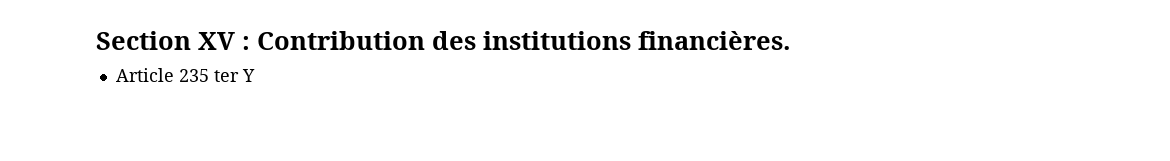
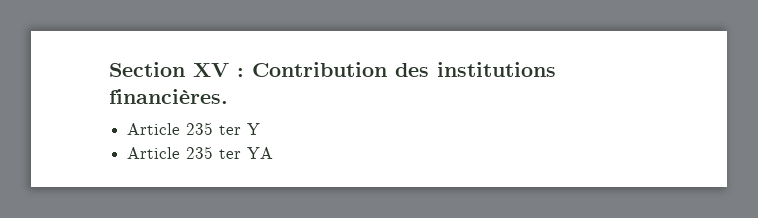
+ Article 235 ter YA

